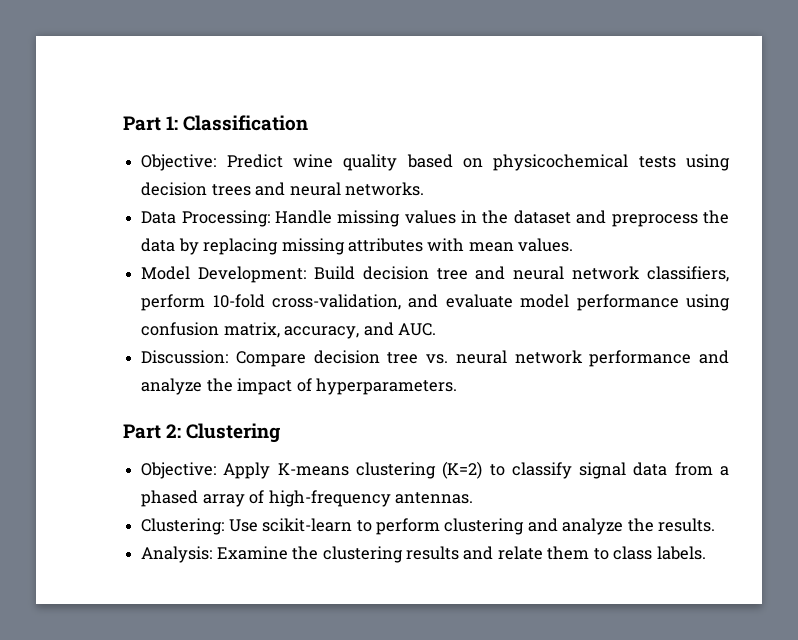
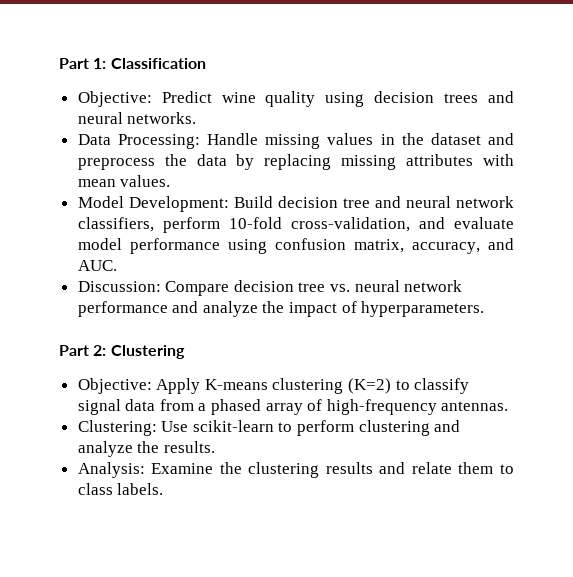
- Objective: Predict wine quality based on physicochemical tests using decision trees and neural networks.
+ Objective: Predict wine quality using decision trees and neural networks.

